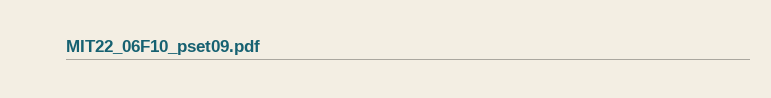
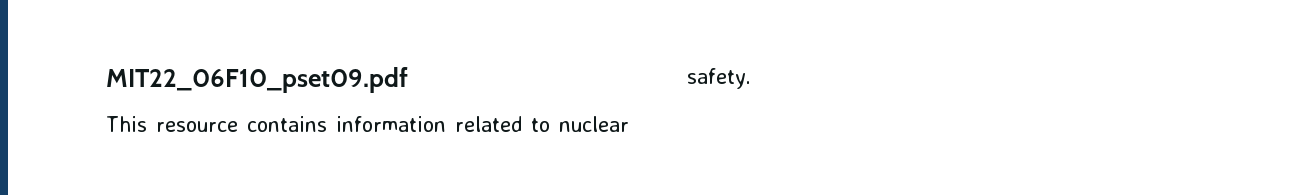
+ This resource contains information related to nuclear safety.

